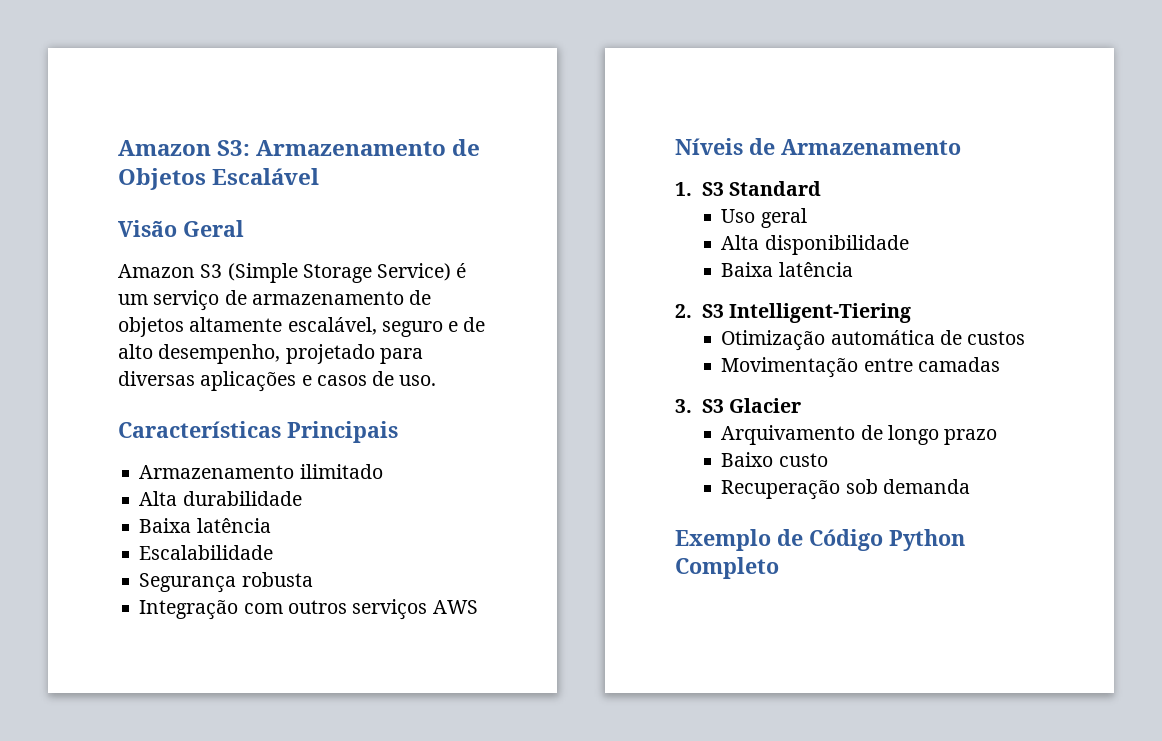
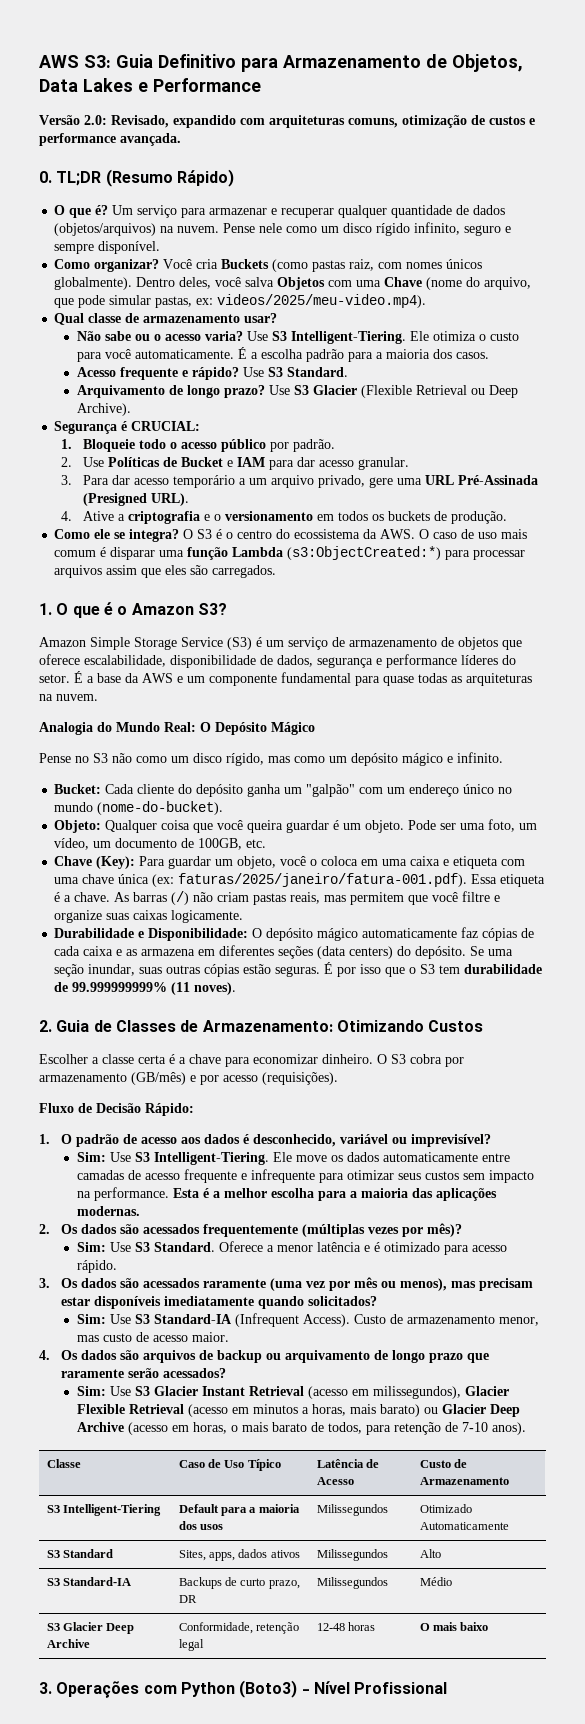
- Amazon S3: Armazenamento de Objetos Escalável
- Visão Geral
- Amazon S3 (Simple Storage Service) é um serviço de armazenamento de objetos altamente escalável, seguro e de alto desempenho, projetado para diversas aplicações e casos de uso.
- Características Principais
- Armazenamento ilimitado
- Alta durabilidade
- Baixa latência
- Escalabilidade
- Segurança robusta
- Integração com outros serviços AWS
- Níveis de Armazenamento
- 1. S3 Standard
- Uso geral
- Alta disponibilidade
- Baixa latência
- 2. S3 Intelligent-Tiering
- Otimização automática de custos
- Movimentação entre camadas
- 3. S3 Glacier
- Arquivamento de longo prazo
- Baixo custo
- Recuperação sob demanda
- Exemplo de Código Python Completo
+ AWS S3: Guia Definitivo para Armazenamento de Objetos, Data Lakes e Performance
+ Versão 2.0: Revisado, expandido com arquiteturas comuns, otimização de custos e performance avançada.
+ 0. TL;DR (Resumo Rápido)
+ O que é? Um serviço para armazenar e recuperar qualquer quantidade de dados (objetos/arquivos) na nuvem. Pense nele como um disco rígido infinito, seguro e sempre disponível.
+ Como organizar? Você cria Buckets (como pastas raiz, com nomes únicos globalmente). Dentro deles, você salva Objetos com uma Chave (nome do arquivo, que pode simular pastas, ex: videos/2025/meu-video.mp4).
+ Qual classe de armazenamento usar?
+ Não sabe ou o acesso varia? Use S3 Intelligent-Tiering. Ele otimiza o custo para você automaticamente. É a escolha padrão para a maioria dos casos.
+ Acesso frequente e rápido? Use S3 Standard.
+ Arquivamento de longo prazo? Use S3 Glacier (Flexible Retrieval ou Deep Archive).
+ Segurança é CRUCIAL:
+ 1. Bloqueie todo o acesso público por padrão.
+ 2. Use Políticas de Bucket e IAM para dar acesso granular.
+ 3. Para dar acesso temporário a um arquivo privado, gere uma URL Pré-Assinada (Presigned URL).
+ 4. Ative a criptografia e o versionamento em todos os buckets de produção.
+ Como ele se integra? O S3 é o centro do ecossistema da AWS. O caso de uso mais comum é disparar uma função Lambda (s3:ObjectCreated:*) para processar arquivos assim que eles são carregados.
+ 1. O que é o Amazon S3?
+ Amazon Simple Storage Service (S3) é um serviço de armazenamento de objetos que oferece escalabilidade, disponibilidade de dados, segurança e performance líderes do setor. É a base da AWS e um componente fundamental para quase todas as arquiteturas na nuvem.
+ Analogia do Mundo Real: O Depósito Mágico
+ Pense no S3 não como um disco rígido, mas como um depósito mágico e infinito.
+ Bucket: Cada cliente do depósito ganha um "galpão" com um endereço único no mundo (nome-do-bucket).
+ Objeto: Qualquer coisa que você queira guardar é um objeto. Pode ser uma foto, um vídeo, um documento de 100GB, etc.
+ Chave (Key): Para guardar um objeto, você o coloca em uma caixa e etiqueta com uma chave única (ex: faturas/2025/janeiro/fatura-001.pdf). Essa etiqueta é a chave. As barras (/) não criam pastas reais, mas permitem que você filtre e organize suas caixas logicamente.
+ Durabilidade e Disponibilidade: O depósito mágico automaticamente faz cópias de cada caixa e as armazena em diferentes seções (data centers) do depósito. Se uma seção inundar, suas outras cópias estão seguras. É por isso que o S3 tem durabilidade de 99.999999999% (11 noves).
+ 2. Guia de Classes de Armazenamento: Otimizando Custos
+ Escolher a classe certa é a chave para economizar dinheiro. O S3 cobra por armazenamento (GB/mês) e por acesso (requisições).
+ Fluxo de Decisão Rápido:
+ 1. O padrão de acesso aos dados é desconhecido, variável ou imprevisível?
+ Sim: Use S3 Intelligent-Tiering. Ele move os dados automaticamente entre camadas de acesso frequente e infrequente para otimizar seus custos sem impacto na performance. Esta é a melhor escolha para a maioria das aplicações modernas.
+ 2. Os dados são acessados frequentemente (múltiplas vezes por mês)?
+ Sim: Use S3 Standard. Oferece a menor latência e é otimizado para acesso rápido.
+ 3. Os dados são acessados raramente (uma vez por mês ou menos), mas precisam estar disponíveis imediatamente quando solicitados?
+ Sim: Use S3 Standard-IA (Infrequent Access). Custo de armazenamento menor, mas custo de acesso maior.
+ 4. Os dados são arquivos de backup ou arquivamento de longo prazo que raramente serão acessados?
+ Sim: Use S3 Glacier Instant Retrieval (acesso em milissegundos), Glacier Flexible Retrieval (acesso em minutos a horas, mais barato) ou Glacier Deep Archive (acesso em horas, o mais barato de todos, para retenção de 7-10 anos).
+ Classe | Caso de Uso Típico | Latência de Acesso | Custo de Armazenamento
+ S3 Intelligent-Tiering | Default para a maioria dos usos | Milissegundos | Otimizado Automaticamente
+ S3 Standard | Sites, apps, dados ativos | Milissegundos | Alto
+ S3 Standard-IA | Backups de curto prazo, DR | Milissegundos | Médio
+ S3 Glacier Deep Archive | Conformidade, retenção legal | 12-48 horas | O mais baixo
+ 3. Operações com Python (Boto3) - Nível Profissional

